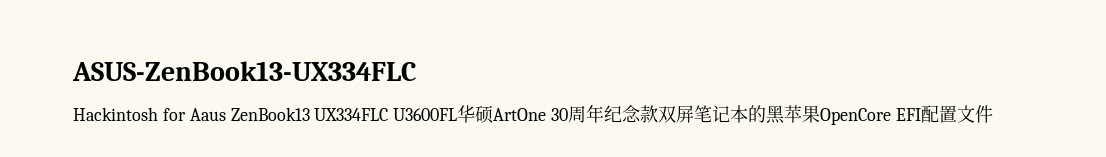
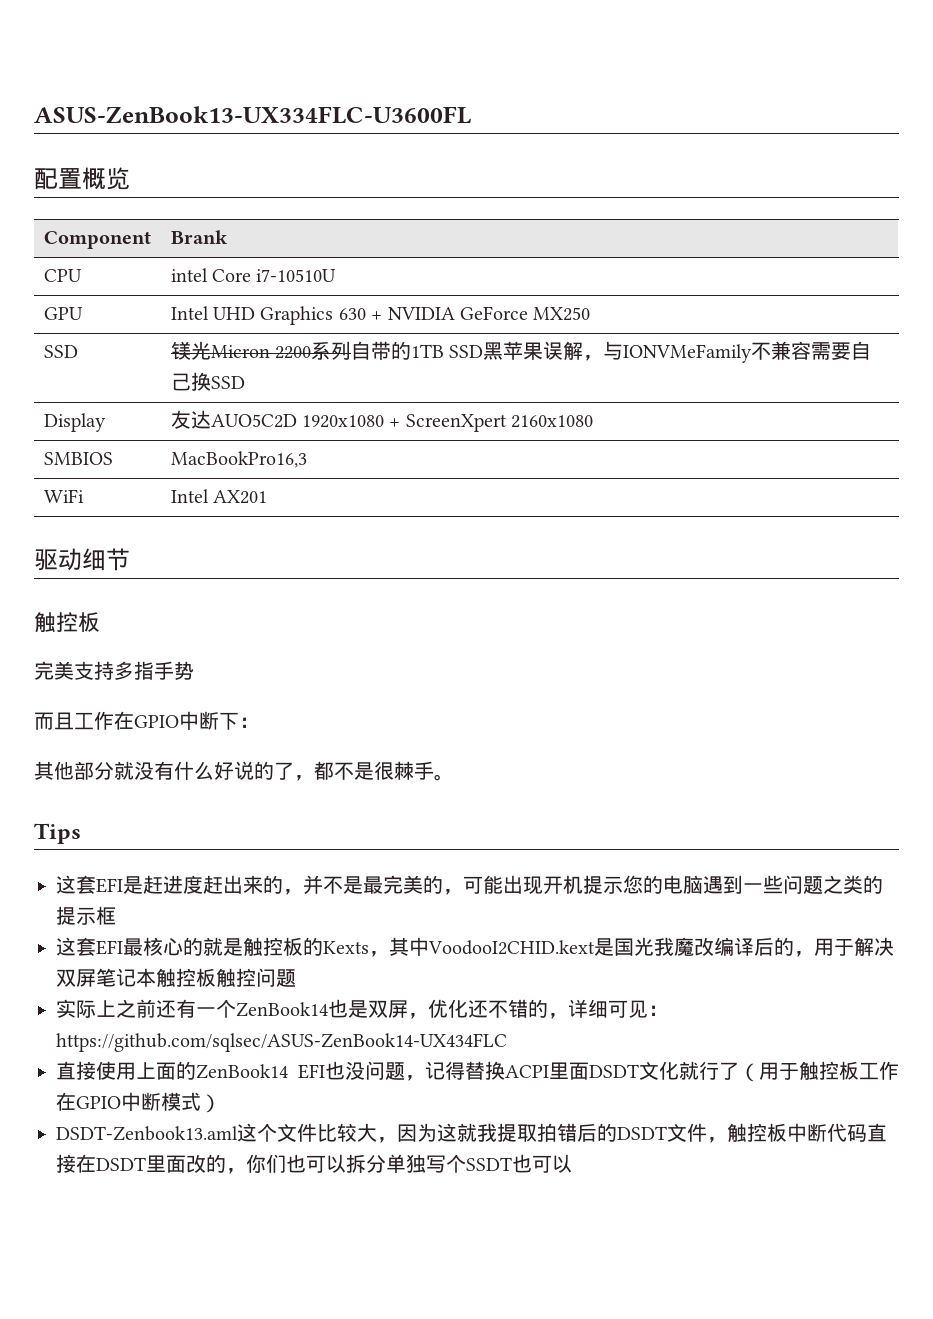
- ASUS-ZenBook13-UX334FLC
- Hackintosh for Aaus ZenBook13 UX334FLC U3600FL华硕ArtOne 30周年纪念款双屏笔记本的黑苹果OpenCore EFI配置文件
+ ASUS-ZenBook13-UX334FLC-U3600FL
+ 配置概览
+ Component | Brank
+ CPU | intel Core i7-10510U
+ GPU | Intel UHD Graphics 630 + NVIDIA GeForce MX250
+ SSD | 镁光Micron 2200系列自带的1TB SSD黑苹果误解，与IONVMeFamily不兼容需要自己换SSD
+ Display | 友达AUO5C2D 1920x1080 + ScreenXpert 2160x1080
+ SMBIOS | MacBookPro16,3
+ WiFi | Intel AX201
+ 驱动细节
+ 触控板
+ 完美支持多指手势
+ 而且工作在GPIO中断下：
+ 其他部分就没有什么好说的了，都不是很棘手。
+ Tips
+ 这套EFI是赶进度赶出来的，并不是最完美的，可能出现开机提示您的电脑遇到一些问题之类的提示框
+ 这套EFI最核心的就是触控板的Kexts，其中VoodooI2CHID.kext是国光我魔改编译后的，用于解决双屏笔记本触控板触控问题
+ 实际上之前还有一个ZenBook14也是双屏，优化还不错的，详细可见：https://github.com/sqlsec/ASUS-ZenBook14-UX434FLC
+ 直接使用上面的ZenBook14 EFI也没问题，记得替换ACPI里面DSDT文化就行了（用于触控板工作在GPIO中断模式）
+ DSDT-Zenbook13.aml这个文件比较大，因为这就我提取拍错后的DSDT文件，触控板中断代码直接在DSDT里面改的，你们也可以拆分单独写个SSDT也可以

